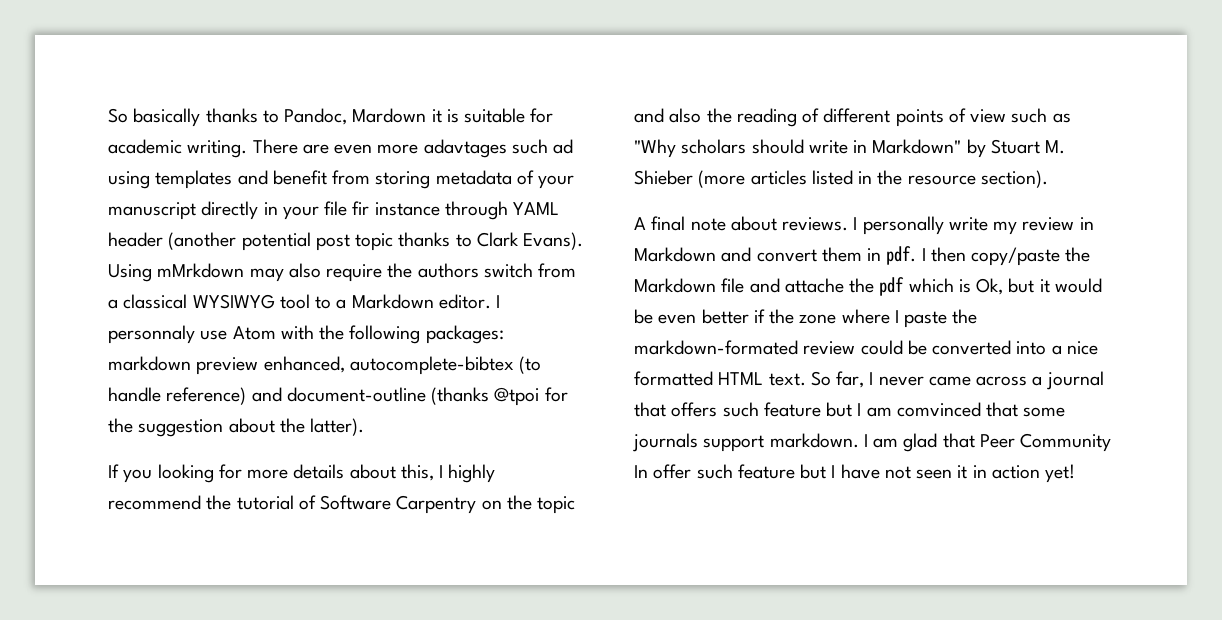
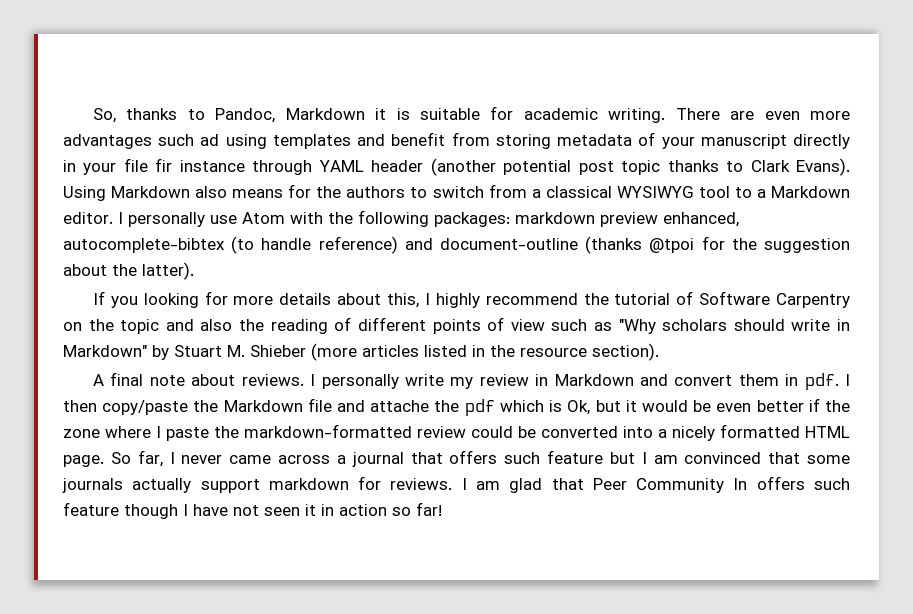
- So basically thanks to Pandoc, Mardown it is suitable for academic writing.
+ So, thanks to Pandoc, Markdown it is suitable for academic writing.
- There are even more adavtages such ad using templates and benefit from storing metadata of your manuscript directly in your file fir instance through YAML header (another potential post topic thanks to Clark Evans).
+ There are even more advantages such ad using templates and benefit from storing metadata of your manuscript directly in your file fir instance through YAML header (another potential post topic thanks to Clark Evans).
- Using mMrkdown may also require the authors switch from a classical WYSIWYG tool to a Markdown editor.
+ Using Markdown also means for the authors to switch from a classical WYSIWYG tool to a Markdown editor.
- I personnaly use Atom with the following packages: markdown preview enhanced, autocomplete-bibtex (to handle reference) and document-outline (thanks @tpoi for the suggestion about the latter).
+ I personally use Atom with the following packages: markdown preview enhanced, autocomplete-bibtex (to handle reference) and document-outline (thanks @tpoi for the suggestion about the latter).
- I then copy/paste the Markdown file and attache the pdf which is Ok, but it would be even better if the zone where I paste the markdown-formated review could be converted into a nice formatted HTML text.
+ I then copy/paste the Markdown file and attache the pdf which is Ok, but it would be even better if the zone where I paste the markdown-formatted review could be converted into a nicely formatted HTML page.
- So far, I never came across a journal that offers such feature but I am comvinced that some journals support markdown.
+ So far, I never came across a journal that offers such feature but I am convinced that some journals actually support markdown for reviews.
- I am glad that Peer Community In offer such feature but I have not seen it in action yet!
+ I am glad that Peer Community In offers such feature though I have not seen it in action so far!

